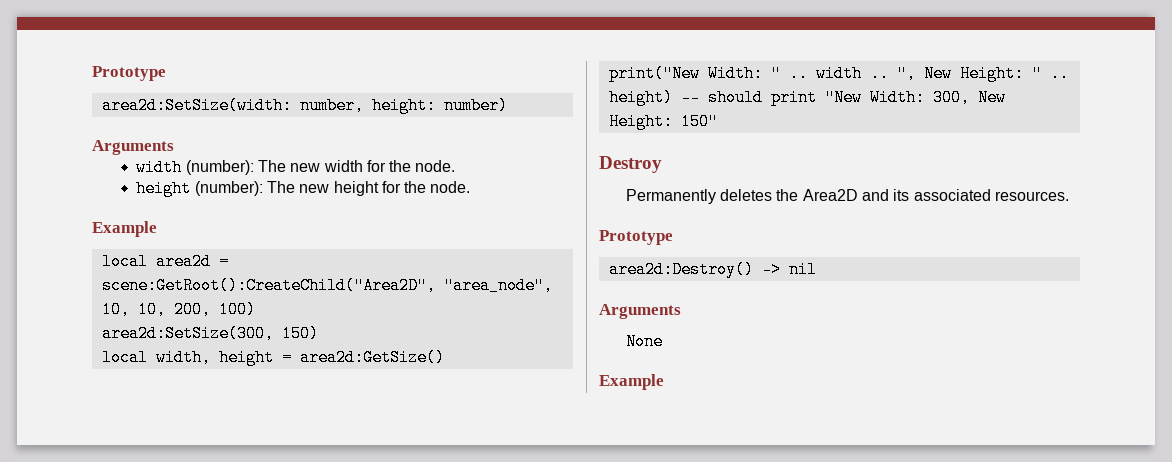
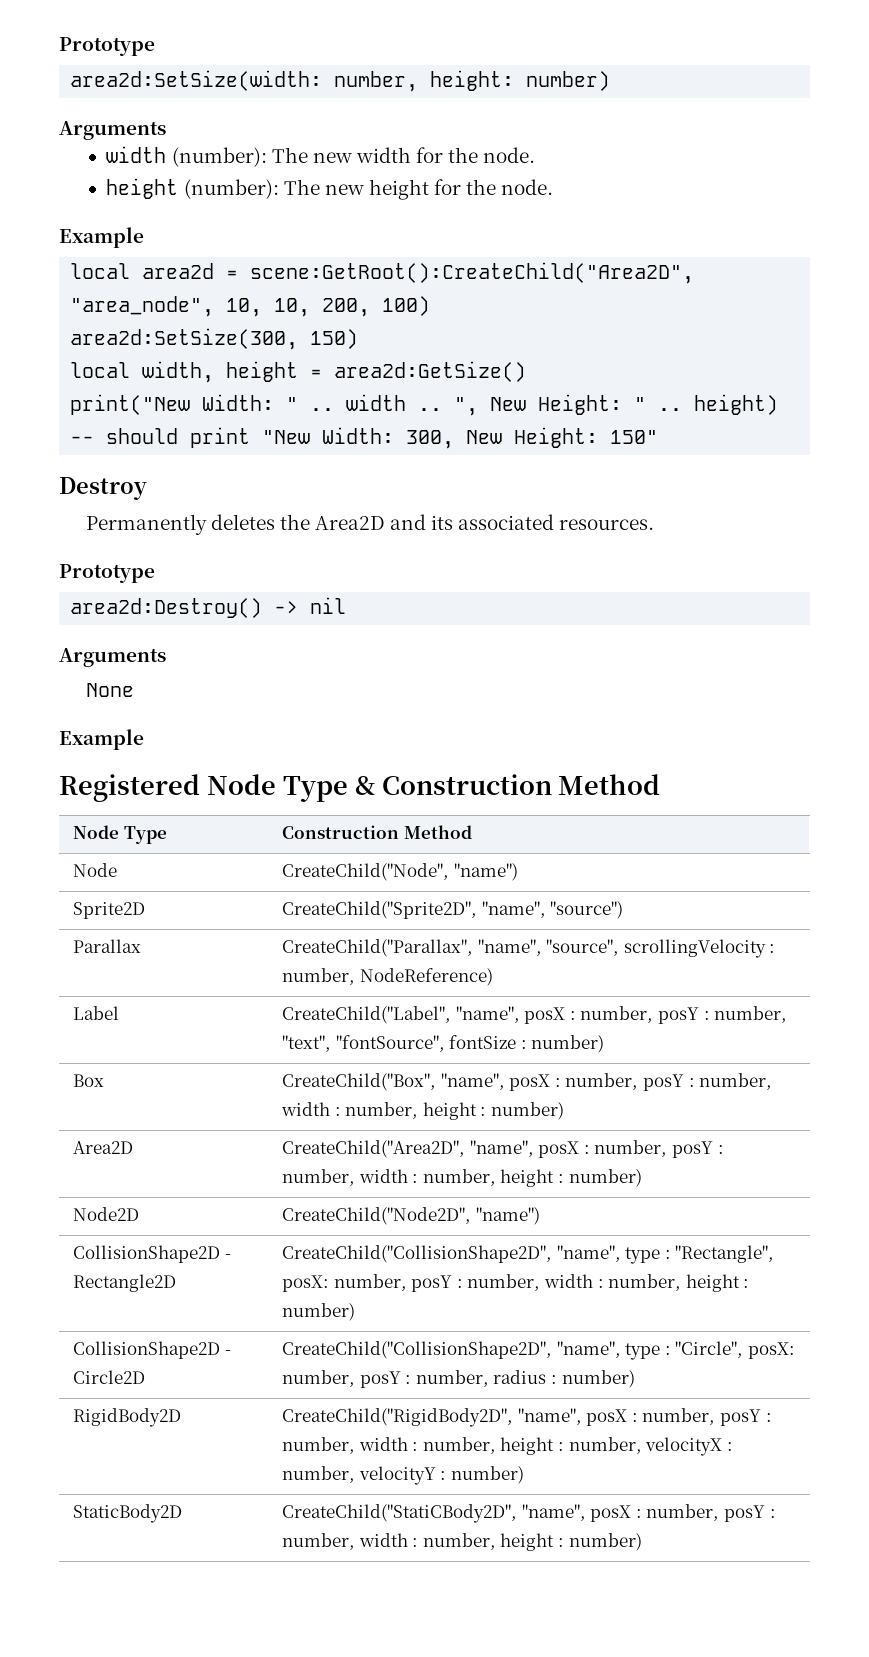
+ Registered Node Type & Construction Method
+ Node Type | Construction Method
+ Node | CreateChild("Node", "name")
+ Sprite2D | CreateChild("Sprite2D", "name", "source")
+ Parallax | CreateChild("Parallax", "name", "source", scrollingVelocity : number, NodeReference)
+ Label | CreateChild("Label", "name", posX : number, posY : number, "text", "fontSource", fontSize : number)
+ Box | CreateChild("Box", "name", posX : number, posY : number, width : number, height : number)
+ Area2D | CreateChild("Area2D", "name", posX : number, posY : number, width : number, height : number)
+ Node2D | CreateChild("Node2D", "name")
+ CollisionShape2D - Rectangle2D | CreateChild("CollisionShape2D", "name", type : "Rectangle", posX: number, posY : number, width : number, height : number)
+ CollisionShape2D - Circle2D | CreateChild("CollisionShape2D", "name", type : "Circle", posX: number, posY : number, radius : number)
+ RigidBody2D | CreateChild("RigidBody2D", "name", posX : number, posY : number, width : number, height : number, velocityX : number, velocityY : number)
+ StaticBody2D | CreateChild("StatiCBody2D", "name", posX : number, posY : number, width : number, height : number)

